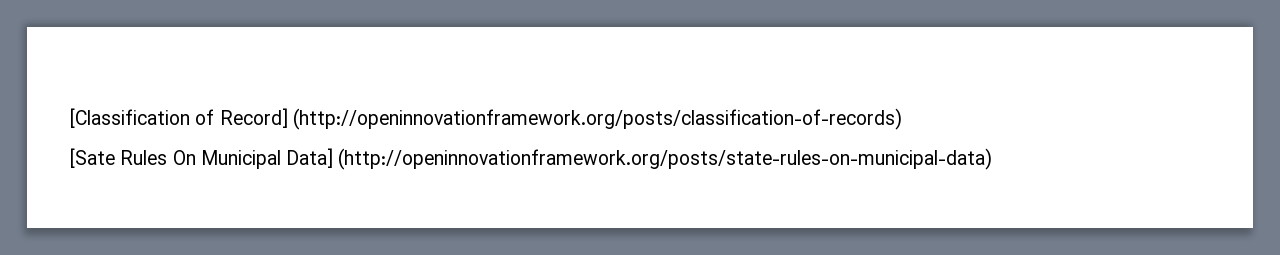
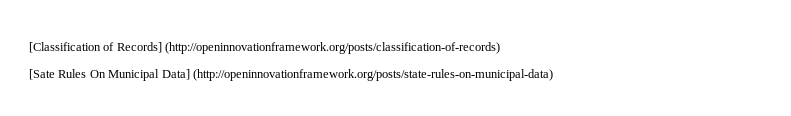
- [Classification of Record] (http://openinnovationframework.org/posts/classification-of-records)
+ [Classification of Records] (http://openinnovationframework.org/posts/classification-of-records)

